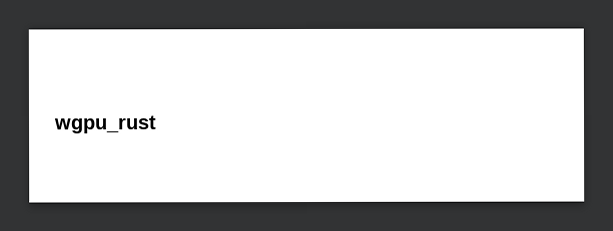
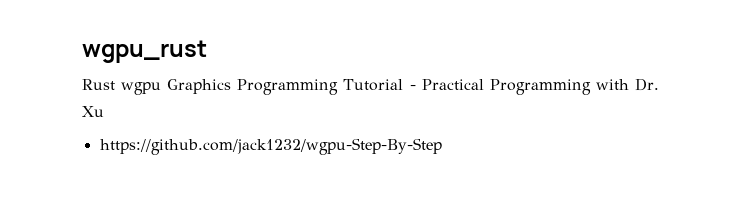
+ Rust wgpu Graphics Programming Tutorial - Practical Programming with Dr. Xu
+ https://github.com/jack1232/wgpu-Step-By-Step

